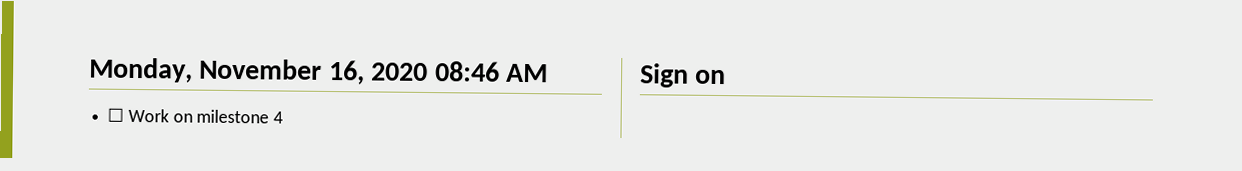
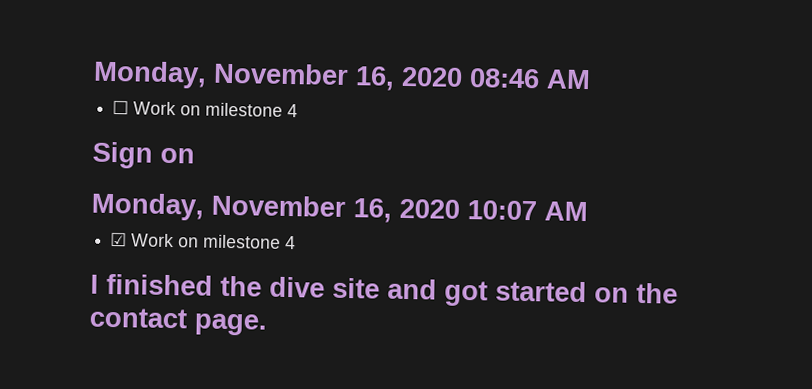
+ Monday, November 16, 2020 10:07 AM
+ ☑ Work on milestone 4
+ I finished the dive site and got started on the contact page.

